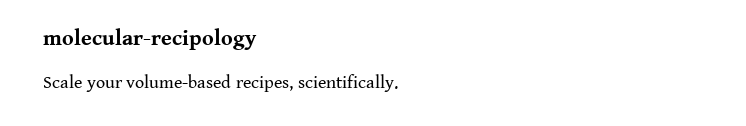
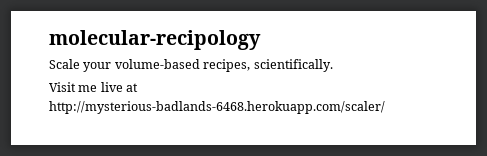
+ Visit me live at http://mysterious-badlands-6468.herokuapp.com/scaler/

